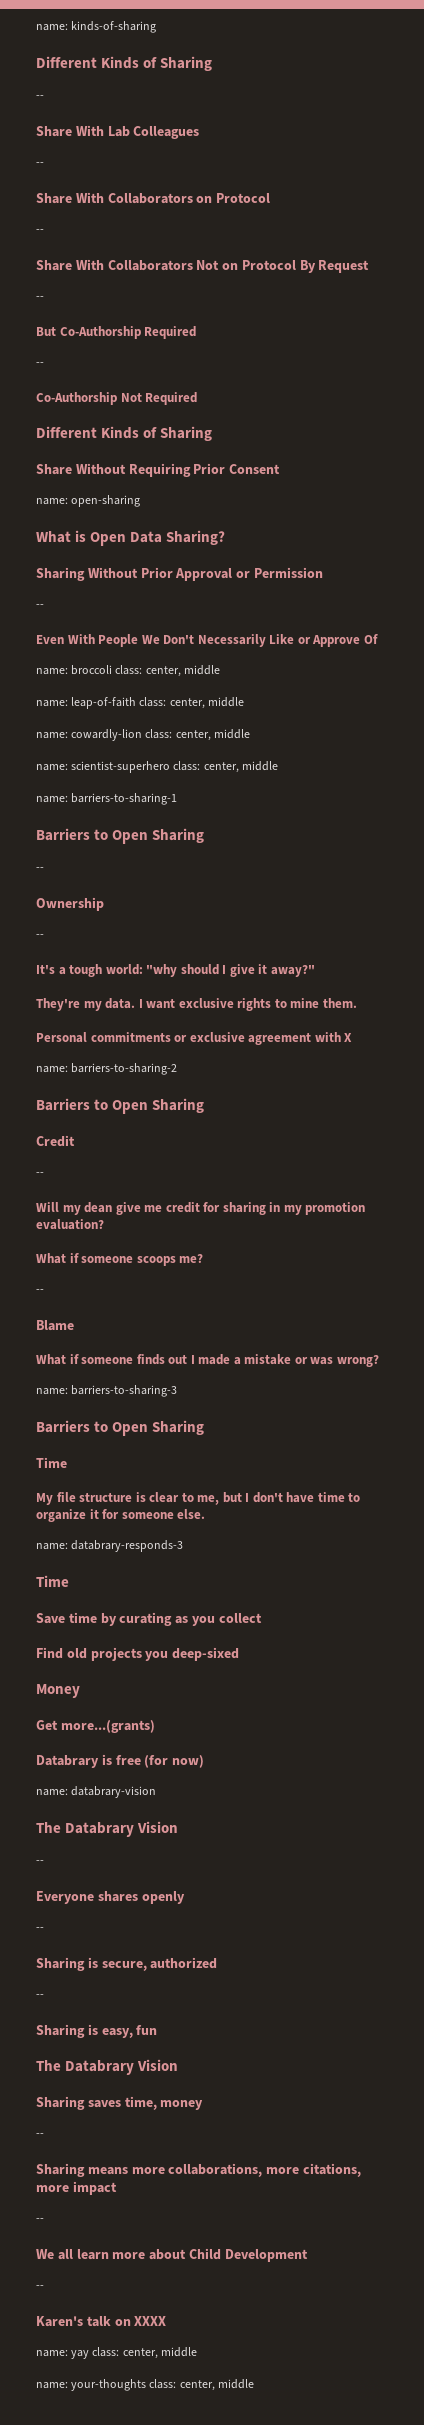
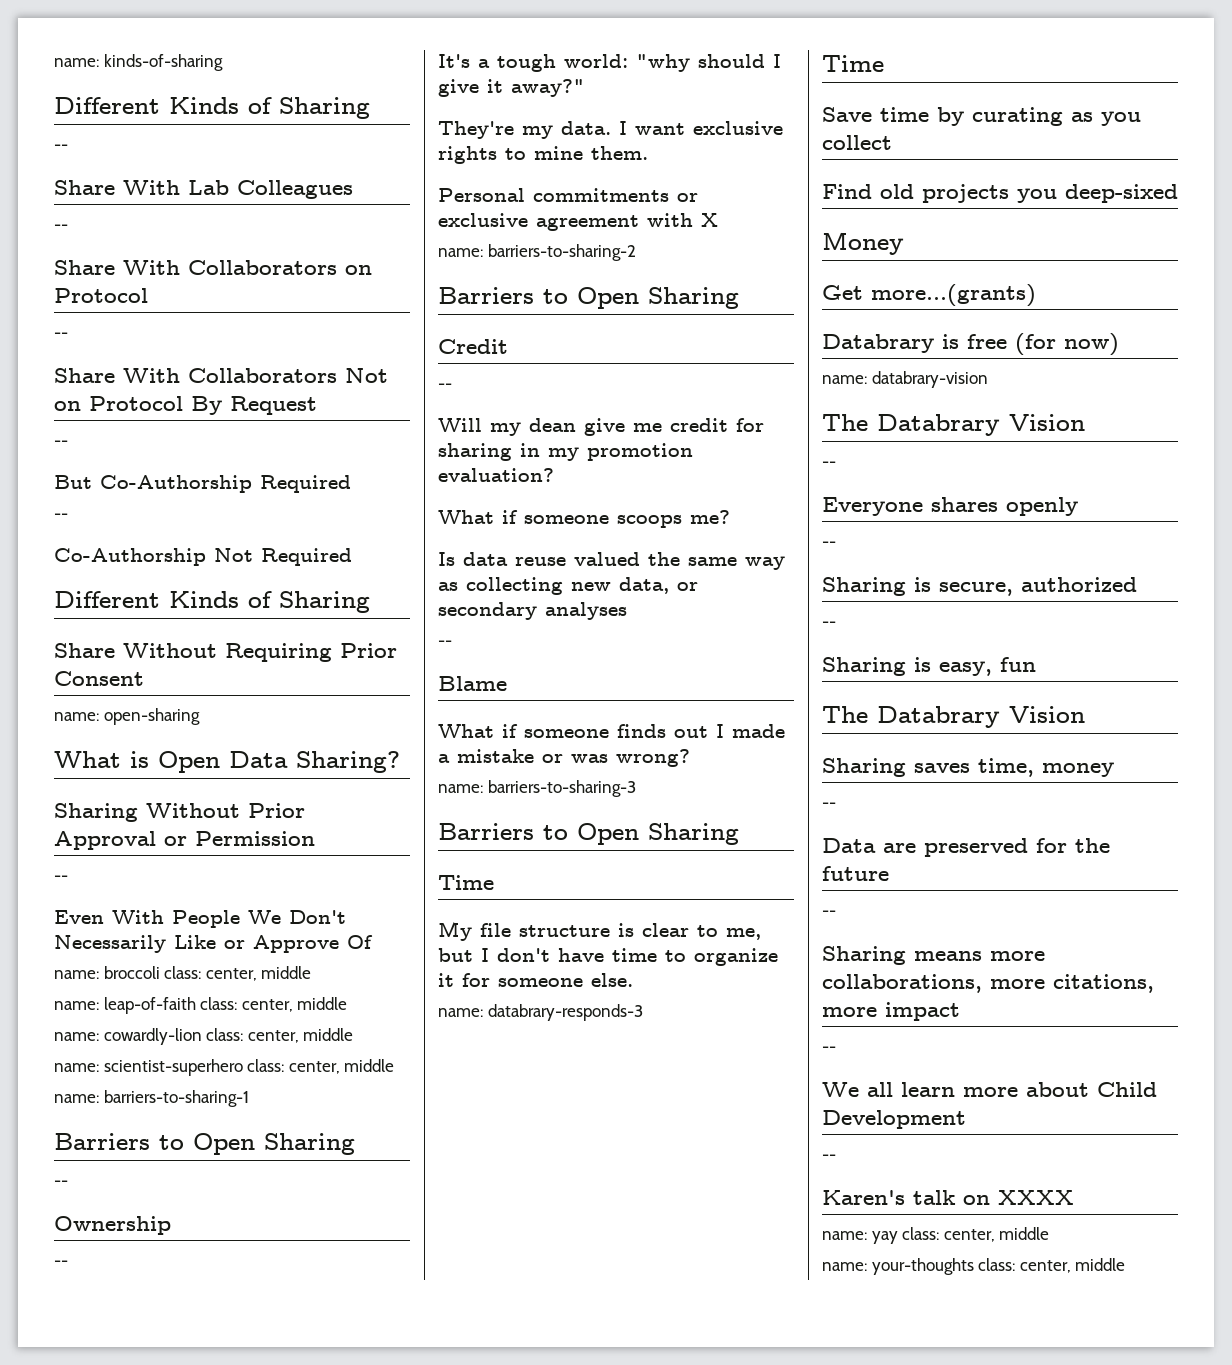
+ Is data reuse valued the same way as collecting new data, or secondary analyses
+ Data are preserved for the future
+ --

